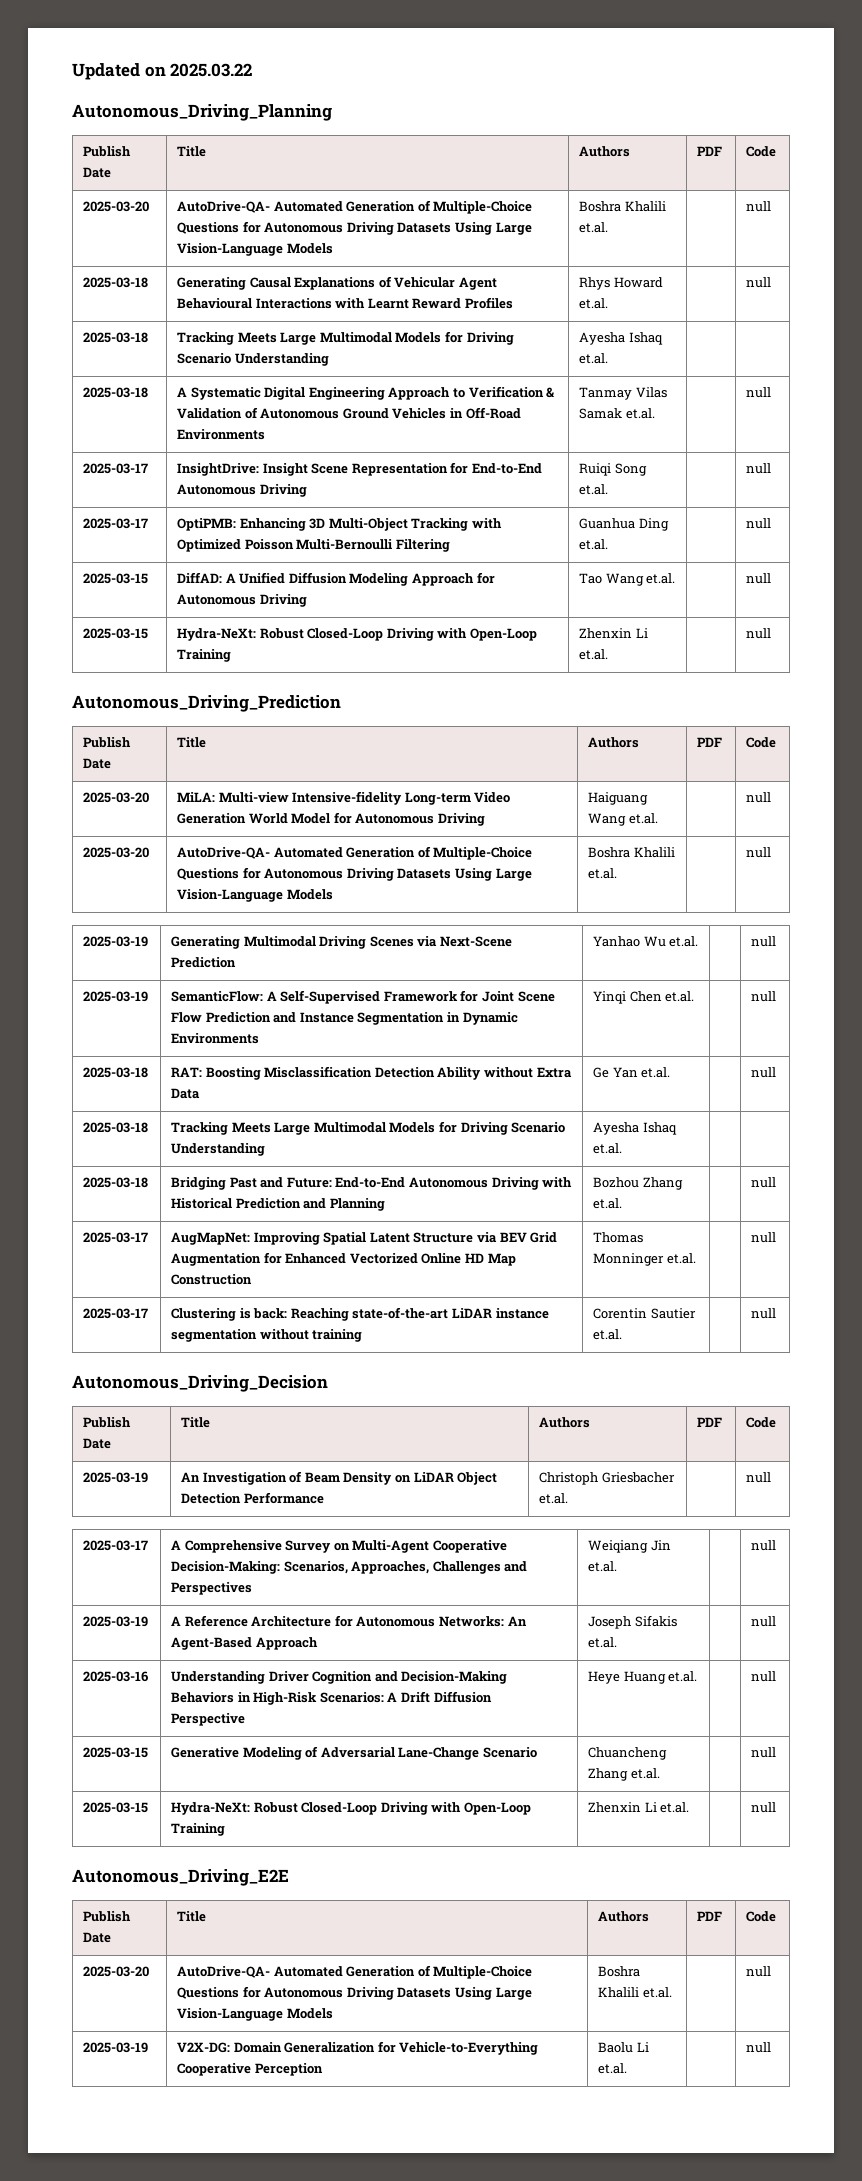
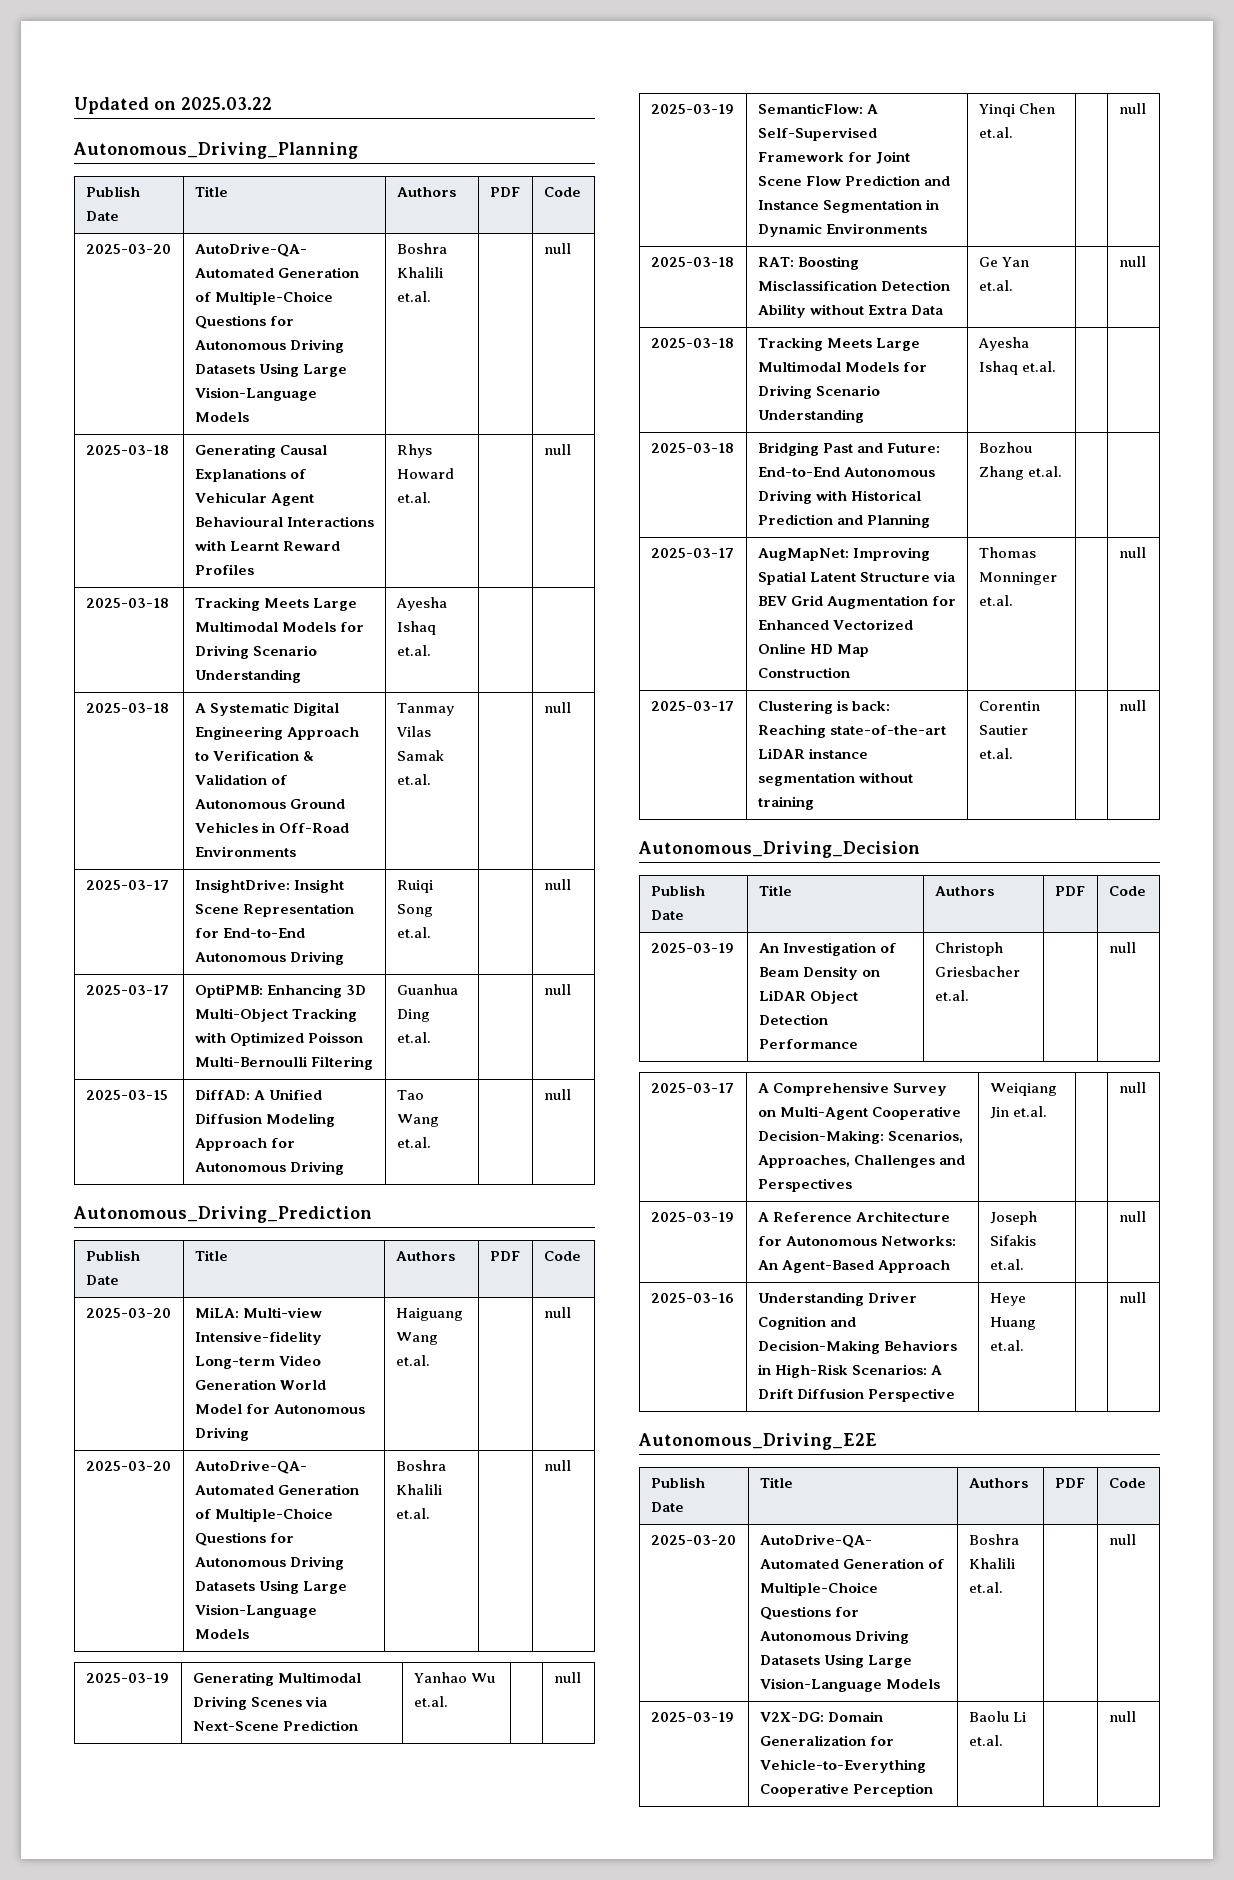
  2025-03-15 | DiffAD: A Unified Diffusion Modeling Approach for Autonomous Driving | Tao Wang et.al. | | null
- 2025-03-15 | Hydra-NeXt: Robust Closed-Loop Driving with Open-Loop Training | Zhenxin Li et.al. | | null
- 2025-03-18 | Bridging Past and Future: End-to-End Autonomous Driving with Historical Prediction and Planning | Bozhou Zhang et.al. | | null
+ 2025-03-18 | Bridging Past and Future: End-to-End Autonomous Driving with Historical Prediction and Planning | Bozhou Zhang et.al. | |
- 2025-03-15 | Generative Modeling of Adversarial Lane-Change Scenario | Chuancheng Zhang et.al. | | null
- 2025-03-15 | Hydra-NeXt: Robust Closed-Loop Driving with Open-Loop Training | Zhenxin Li et.al. | | null

